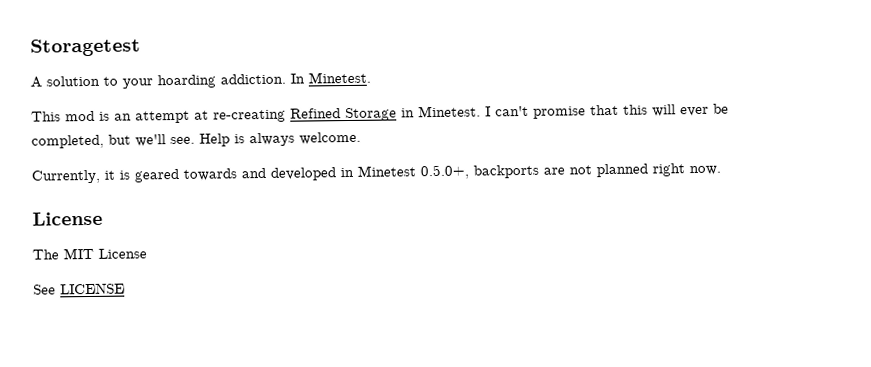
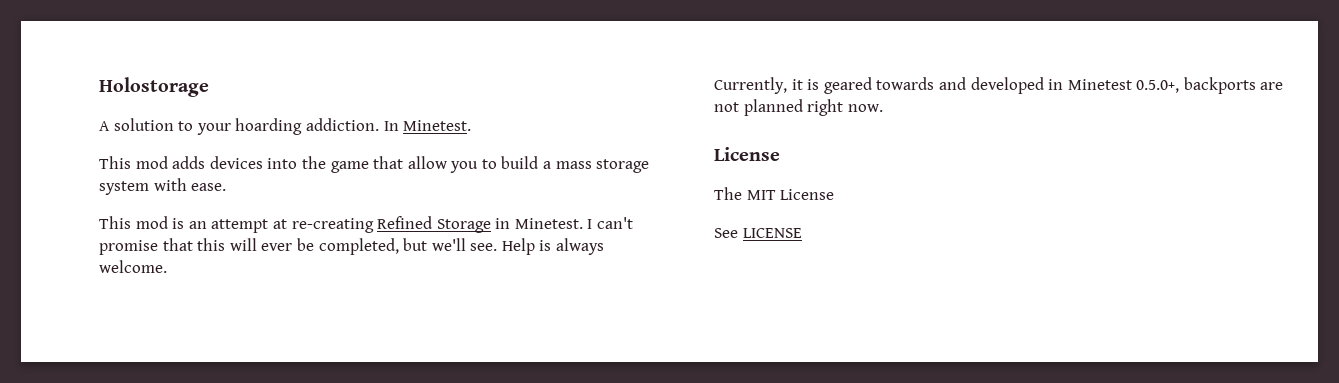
- Storagetest
+ Holostorage
+ This mod adds devices into the game that allow you to build a mass storage system with ease.

